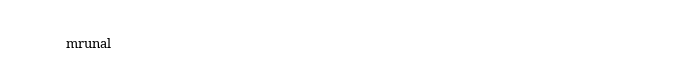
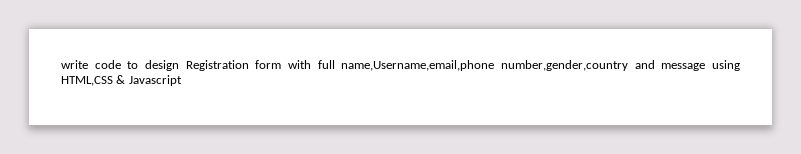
- mrunal
+ write code to design Registration form with full name,Username,email,phone number,gender,country and message using HTML,CSS & Javascript

